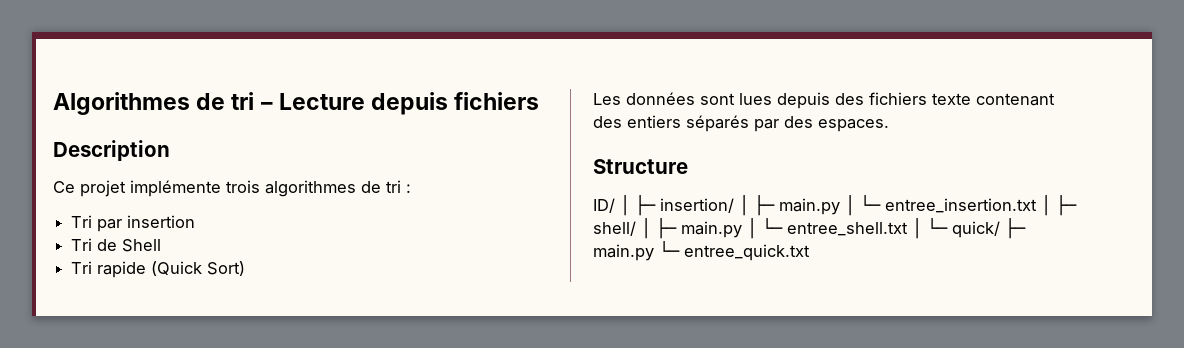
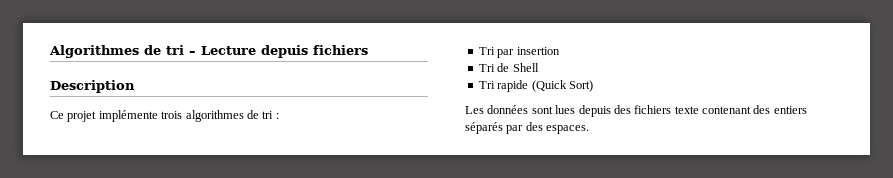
- Structure
- ID/ │ ├─ insertion/ │ ├─ main.py │ └─ entree_insertion.txt │ ├─ shell/ │ ├─ main.py │ └─ entree_shell.txt │ └─ quick/ ├─ main.py └─ entree_quick.txt

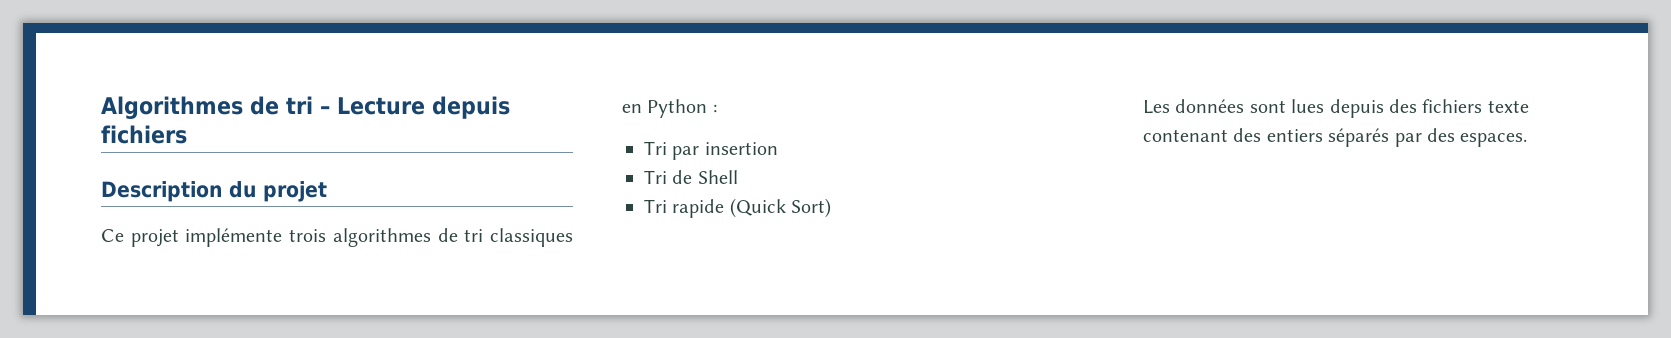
- Description
+ Description du projet
- Ce projet implémente trois algorithmes de tri :
+ Ce projet implémente trois algorithmes de tri classiques en Python :

